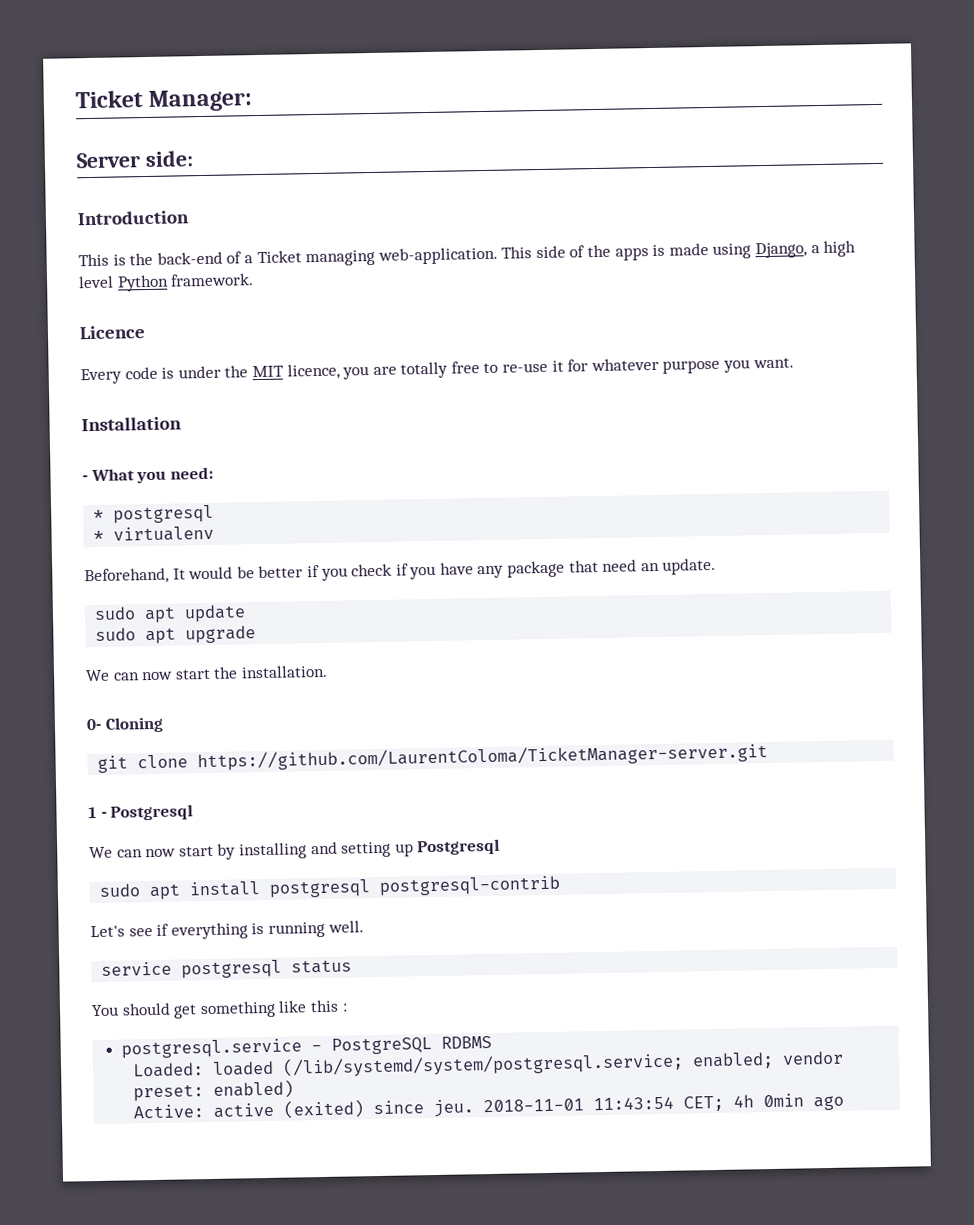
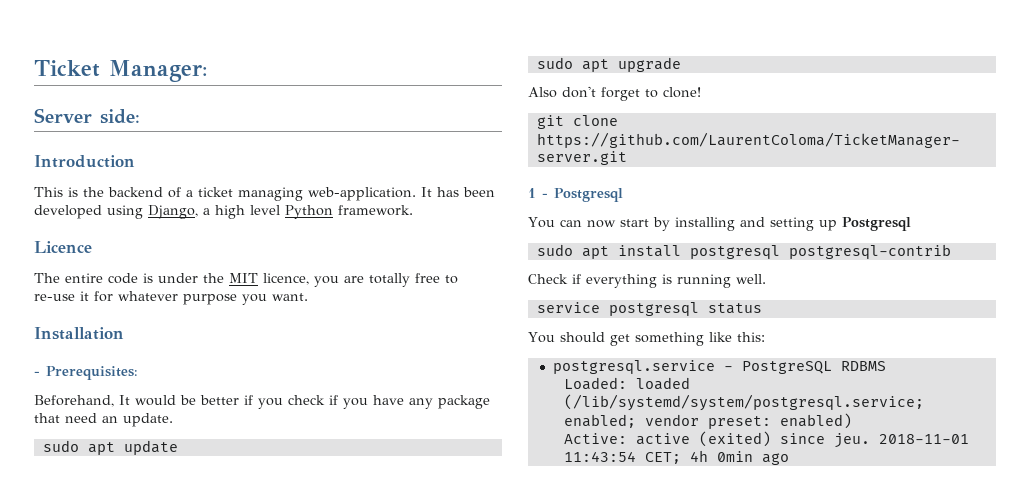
- This is the back-end of a Ticket managing web-application.
+ This is the backend of a ticket managing web-application.
- This side of the apps is made using Django, a high level Python framework.
+ It has been developed using Django, a high level Python framework.
- Every code is under the MIT licence, you are totally free to re-use it for whatever purpose you want.
+ The entire code is under the MIT licence, you are totally free to re-use it for whatever purpose you want.
- - What you need:
- * postgresql
- * virtualenv
+ - Prerequisites:
- We can now start the installation.
- 0- Cloning
+ Also don't forget to clone!
- We can now start by installing and setting up Postgresql
+ You can now start by installing and setting up Postgresql
- Let's see if everything is running well.
+ Check if everything is running well.
- You should get something like this :
+ You should get something like this:

